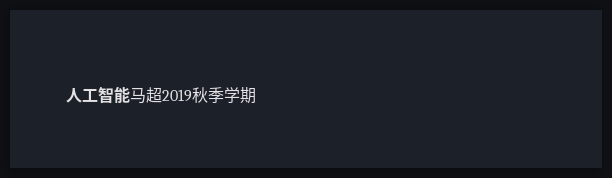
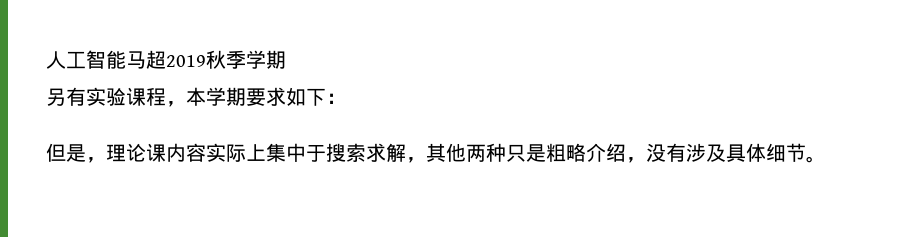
+ 另有实验课程，本学期要求如下：
+ 但是，理论课内容实际上集中于搜索求解，其他两种只是粗略介绍，没有涉及具体细节。

